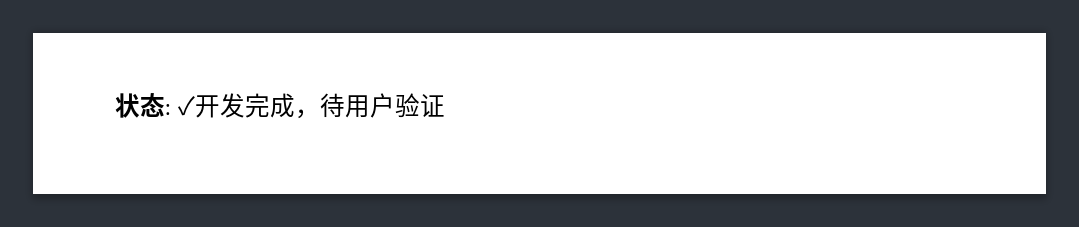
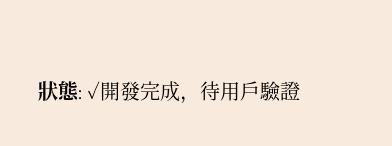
- 状态: ✓开发完成，待用户验证
+ 狀態: ✓開發完成，待用戶驗證

